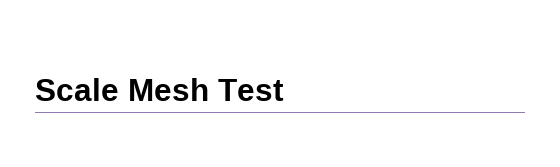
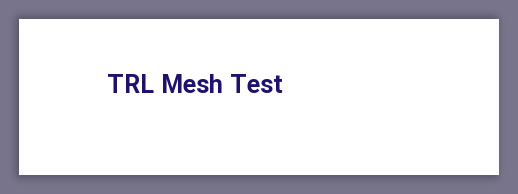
- Scale Mesh Test
+ TRL Mesh Test

